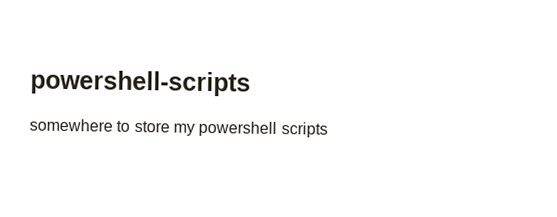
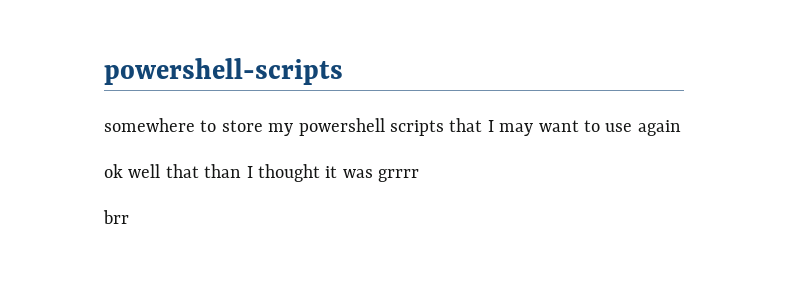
- somewhere to store my powershell scripts
+ somewhere to store my powershell scripts that I may want to use again
+ ok well that than I thought it was grrrr
+ brr

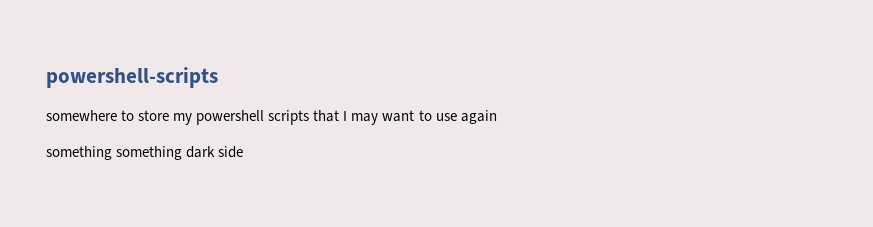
- ok well that than I thought it was grrrr
- brr
+ something something dark side

